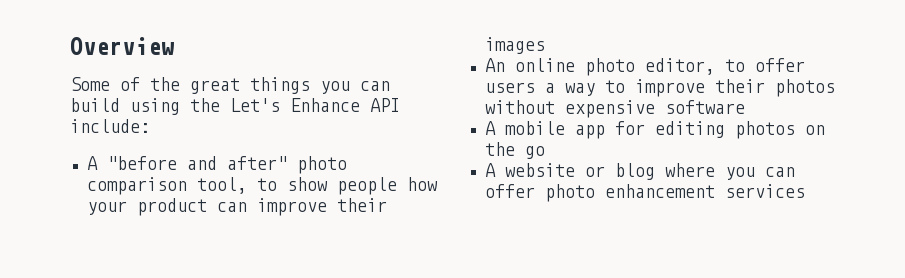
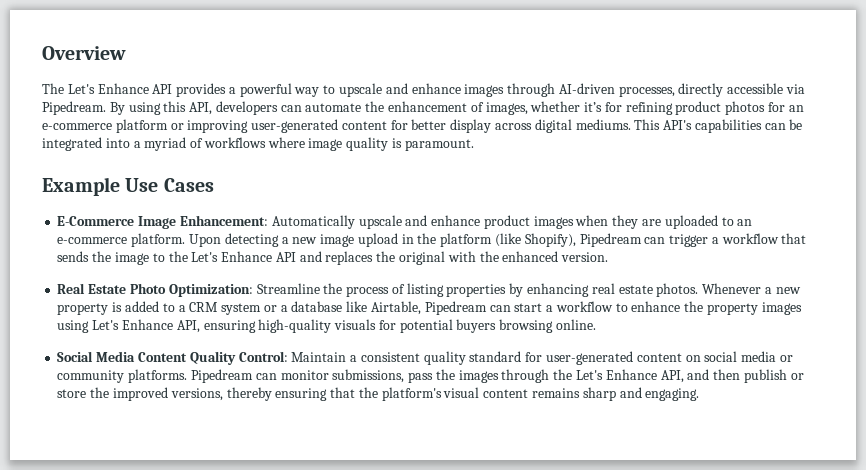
- Some of the great things you can build using the Let's Enhance API include:
- A "before and after" photo comparison tool, to show people how your product can improve their images
- An online photo editor, to offer users a way to improve their photos without expensive software
- A mobile app for editing photos on the go
- A website or blog where you can offer photo enhancement services
+ The Let's Enhance API provides a powerful way to upscale and enhance images through AI-driven processes, directly accessible via Pipedream. By using this API, developers can automate the enhancement of images, whether it’s for refining product photos for an e-commerce platform or improving user-generated content for better display across digital mediums. This API's capabilities can be integrated into a myriad of workflows where image quality is paramount.
+ Example Use Cases
+ E-Commerce Image Enhancement: Automatically upscale and enhance product images when they are uploaded to an e-commerce platform. Upon detecting a new image upload in the platform (like Shopify), Pipedream can trigger a workflow that sends the image to the Let's Enhance API and replaces the original with the enhanced version.
+ Real Estate Photo Optimization: Streamline the process of listing properties by enhancing real estate photos. Whenever a new property is added to a CRM system or a database like Airtable, Pipedream can start a workflow to enhance the property images using Let's Enhance API, ensuring high-quality visuals for potential buyers browsing online.
+ Social Media Content Quality Control: Maintain a consistent quality standard for user-generated content on social media or community platforms. Pipedream can monitor submissions, pass the images through the Let's Enhance API, and then publish or store the improved versions, thereby ensuring that the platform's visual content remains sharp and engaging.

